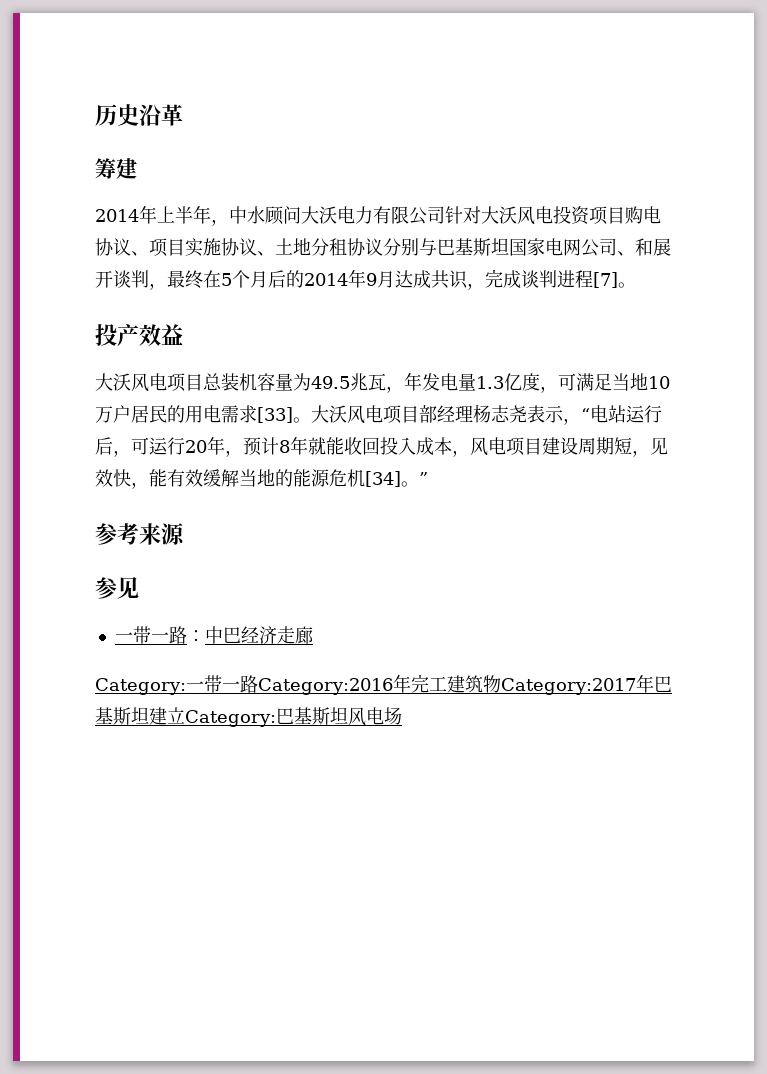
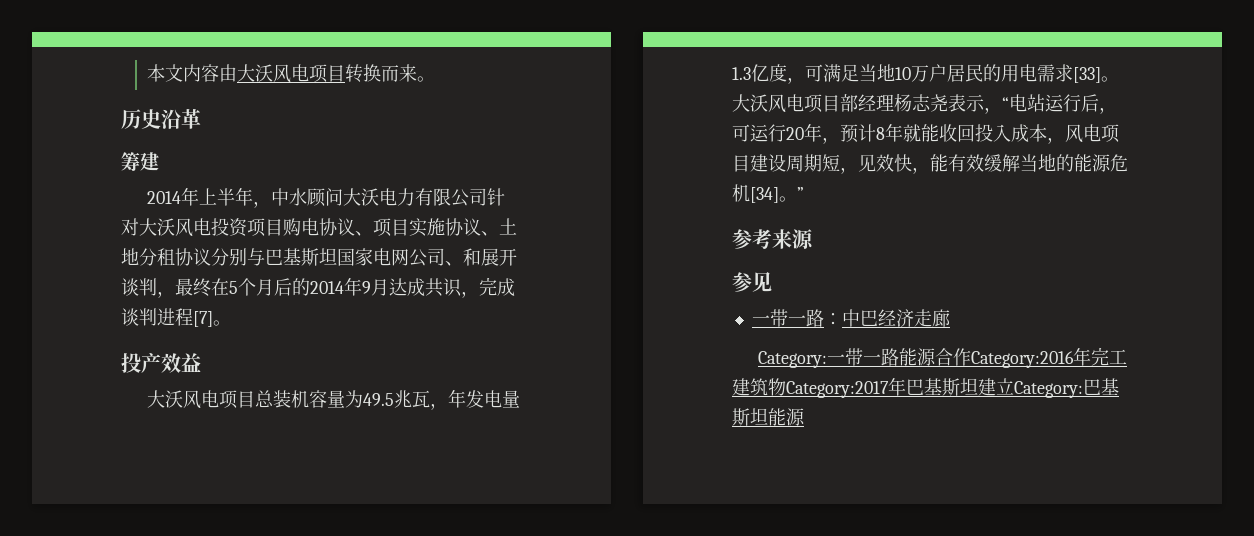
+ 本文内容由大沃风电项目转换而来。
- Category:一带一路Category:2016年完工建筑物Category:2017年巴基斯坦建立Category:巴基斯坦风电场
+ Category:一带一路能源合作Category:2016年完工建筑物Category:2017年巴基斯坦建立Category:巴基斯坦能源

